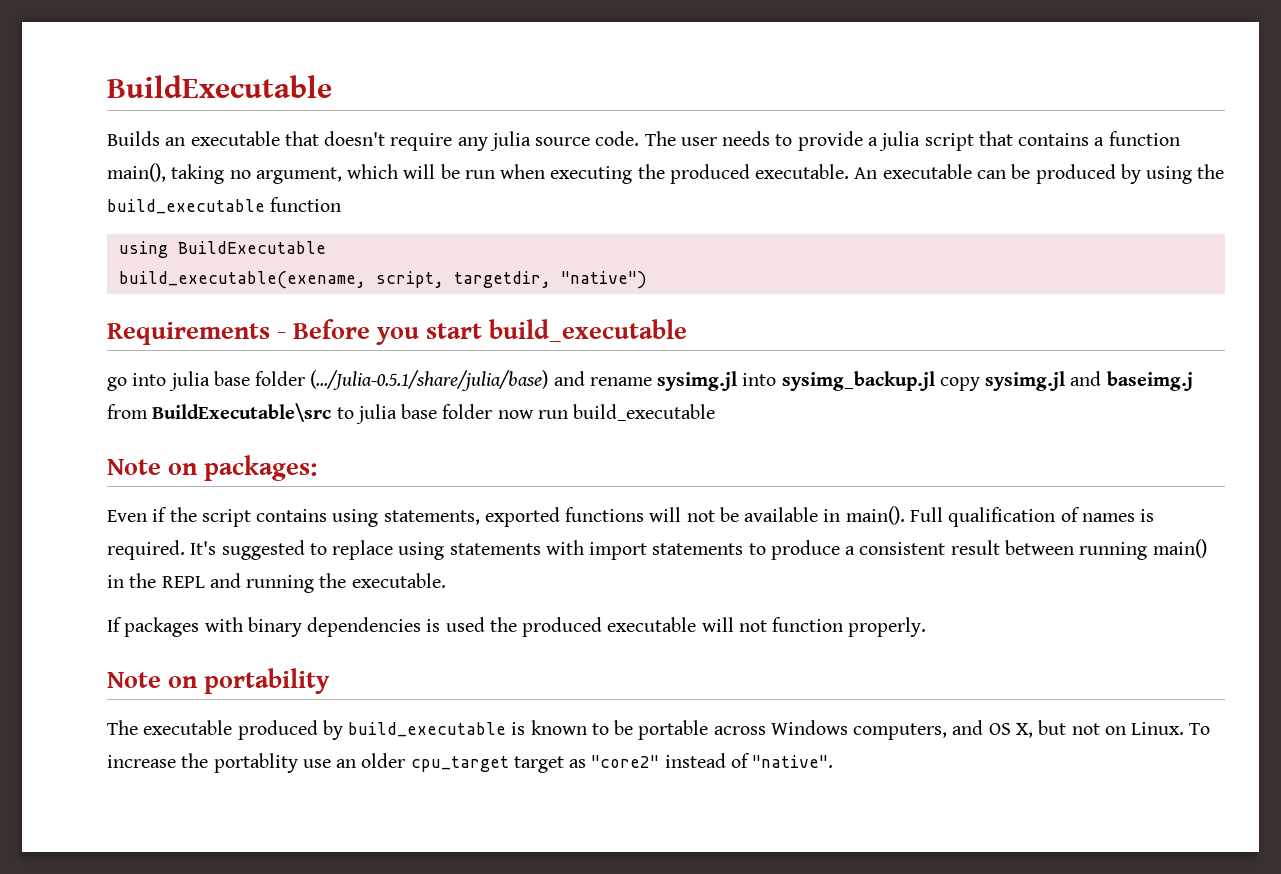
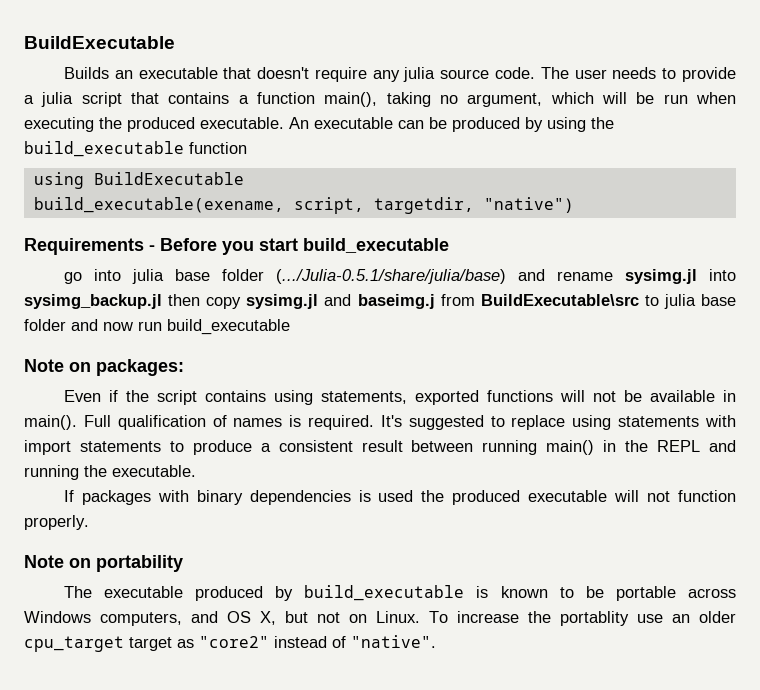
- go into julia base folder (.../Julia-0.5.1/share/julia/base) and rename sysimg.jl into sysimg_backup.jl copy sysimg.jl and baseimg.j from BuildExecutable\src to julia base folder now run build_executable
+ go into julia base folder (.../Julia-0.5.1/share/julia/base) and rename sysimg.jl into sysimg_backup.jl then copy sysimg.jl and baseimg.j from BuildExecutable\src to julia base folder and now run build_executable

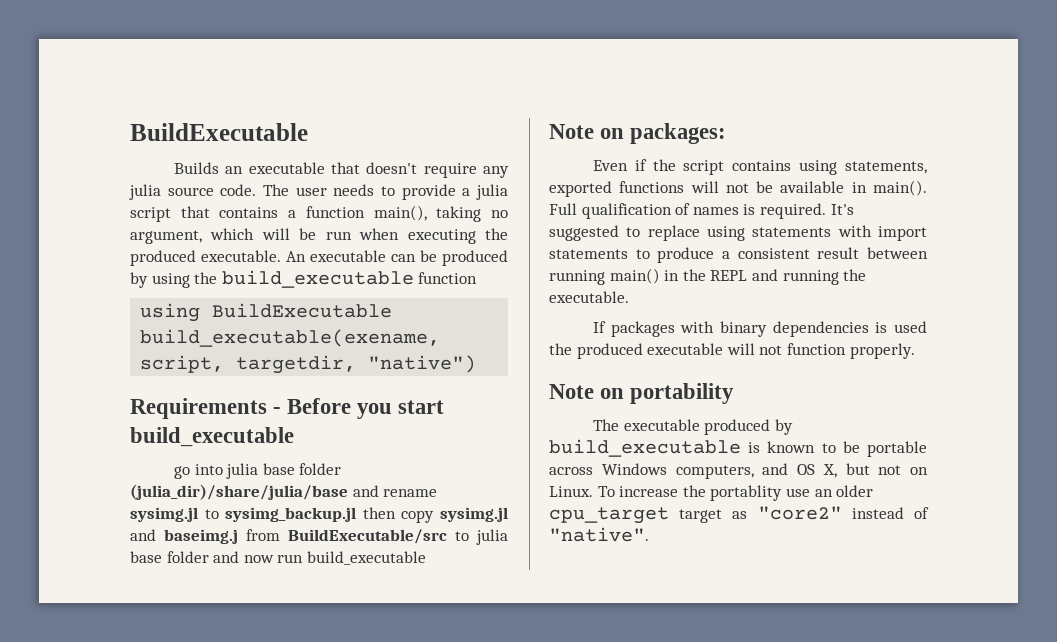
- go into julia base folder (.../Julia-0.5.1/share/julia/base) and rename sysimg.jl into sysimg_backup.jl then copy sysimg.jl and baseimg.j from BuildExecutable\src to julia base folder and now run build_executable
+ go into julia base folder (julia_dir)/share/julia/base and rename sysimg.jl to sysimg_backup.jl then copy sysimg.jl and baseimg.j from BuildExecutable/src to julia base folder and now run build_executable

